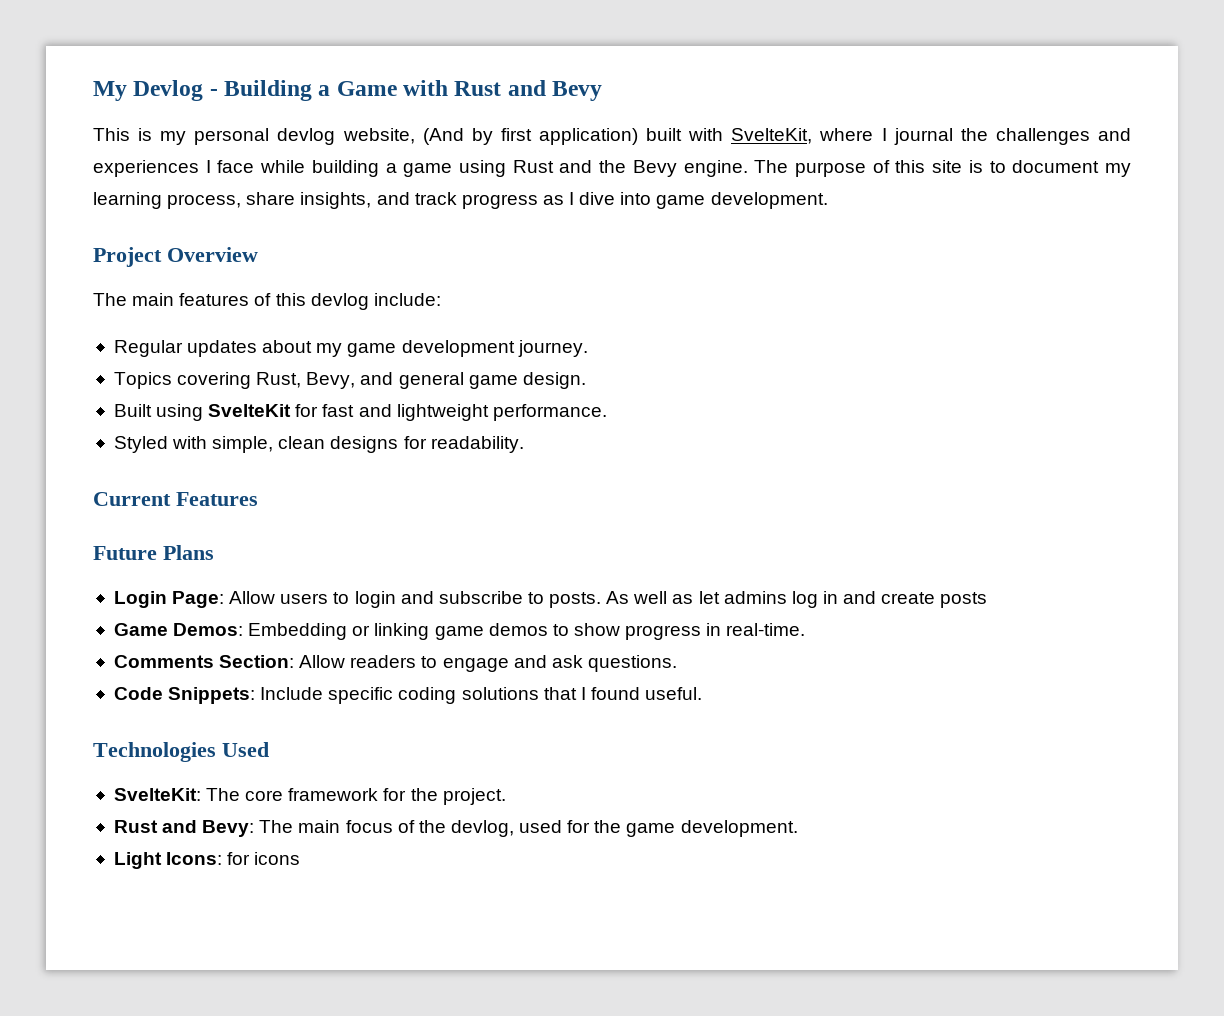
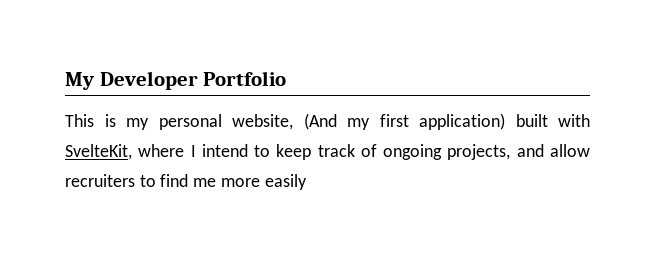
- My Devlog - Building a Game with Rust and Bevy
+ My Developer Portfolio
- This is my personal devlog website, (And by first application) built with SvelteKit, where I journal the challenges and experiences I face while building a game using Rust and the Bevy engine. The purpose of this site is to document my learning process, share insights, and track progress as I dive into game development.
- Project Overview
- The main features of this devlog include:
- Regular updates about my game development journey.
- Topics covering Rust, Bevy, and general game design.
- Built using SvelteKit for fast and lightweight performance.
- Styled with simple, clean designs for readability.
- Current Features
- Future Plans
- Login Page: Allow users to login and subscribe to posts. As well as let admins log in and create posts
- Game Demos: Embedding or linking game demos to show progress in real-time.
- Comments Section: Allow readers to engage and ask questions.
- Code Snippets: Include specific coding solutions that I found useful.
- Technologies Used
- SvelteKit: The core framework for the project.
- Rust and Bevy: The main focus of the devlog, used for the game development.
- Light Icons: for icons
+ This is my personal website, (And my first application) built with SvelteKit, where I intend to keep track of ongoing projects, and allow recruiters to find me more easily

